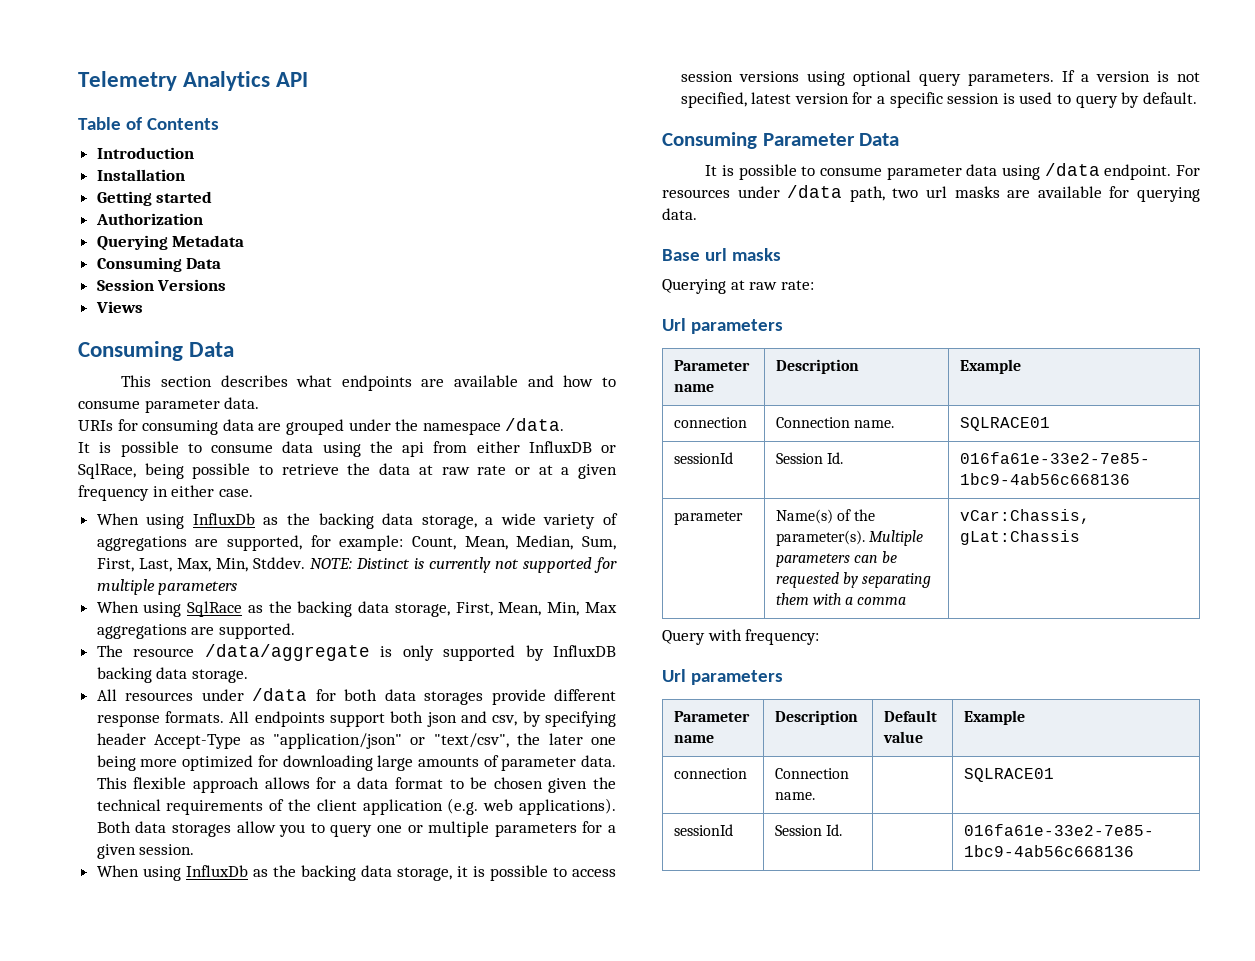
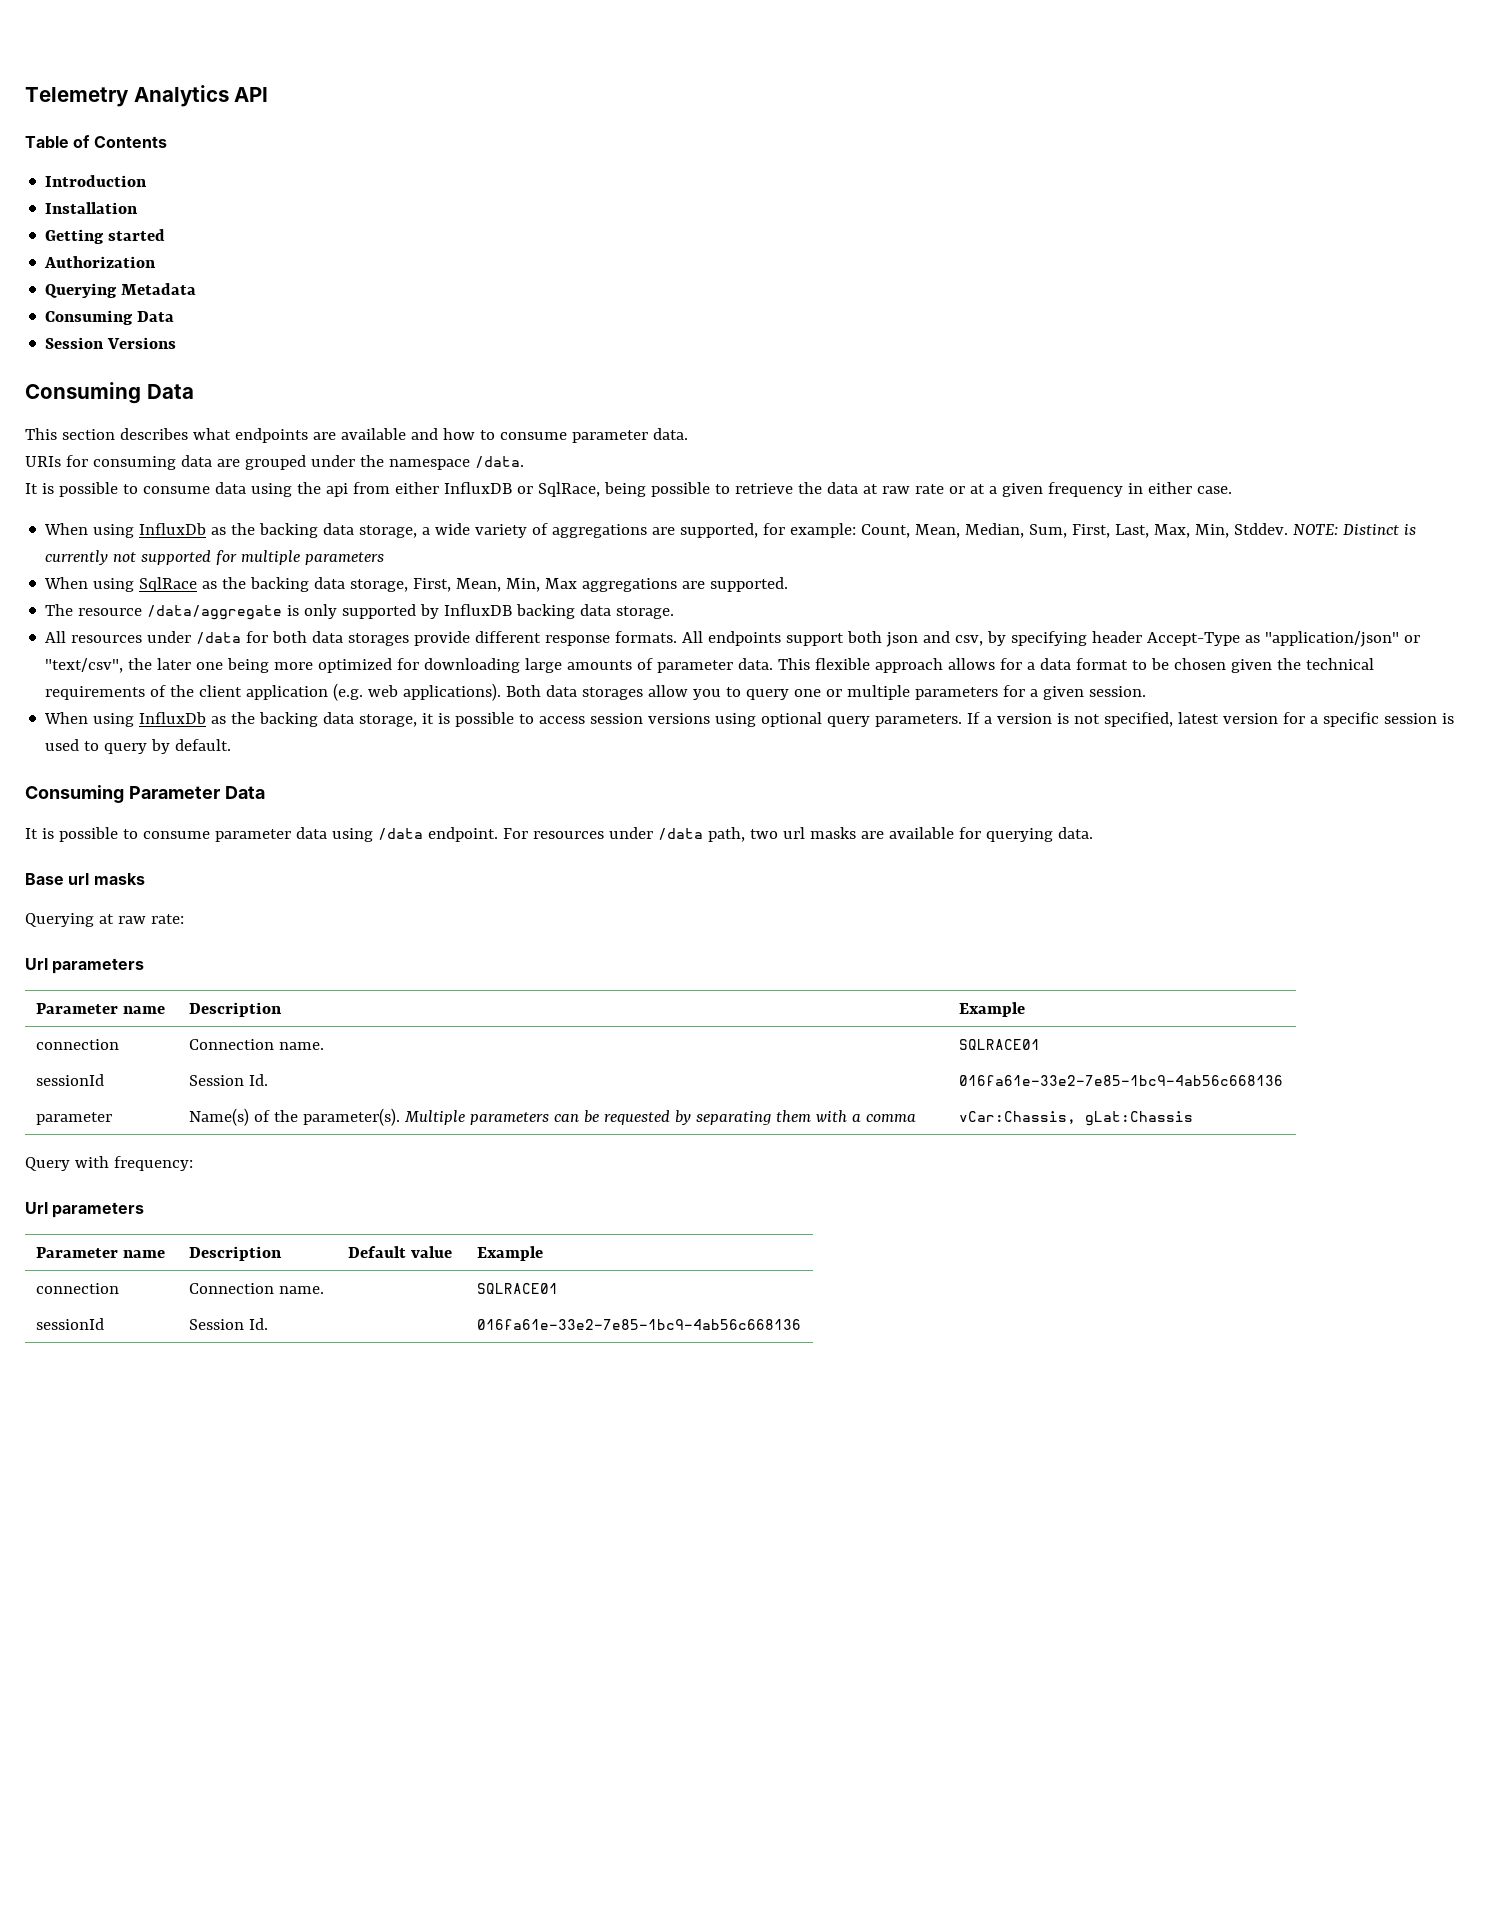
- Views

